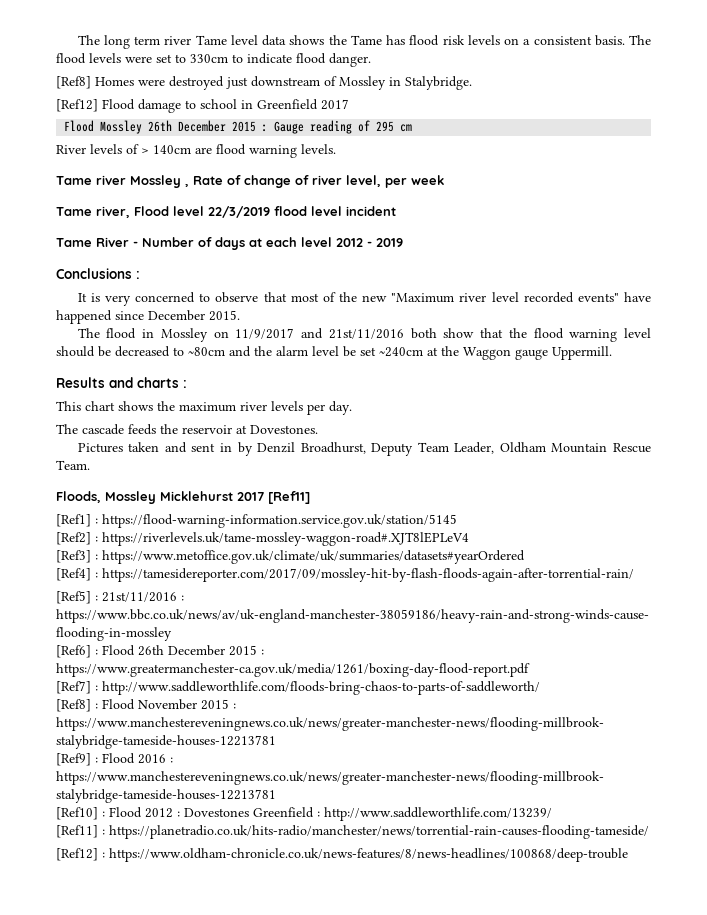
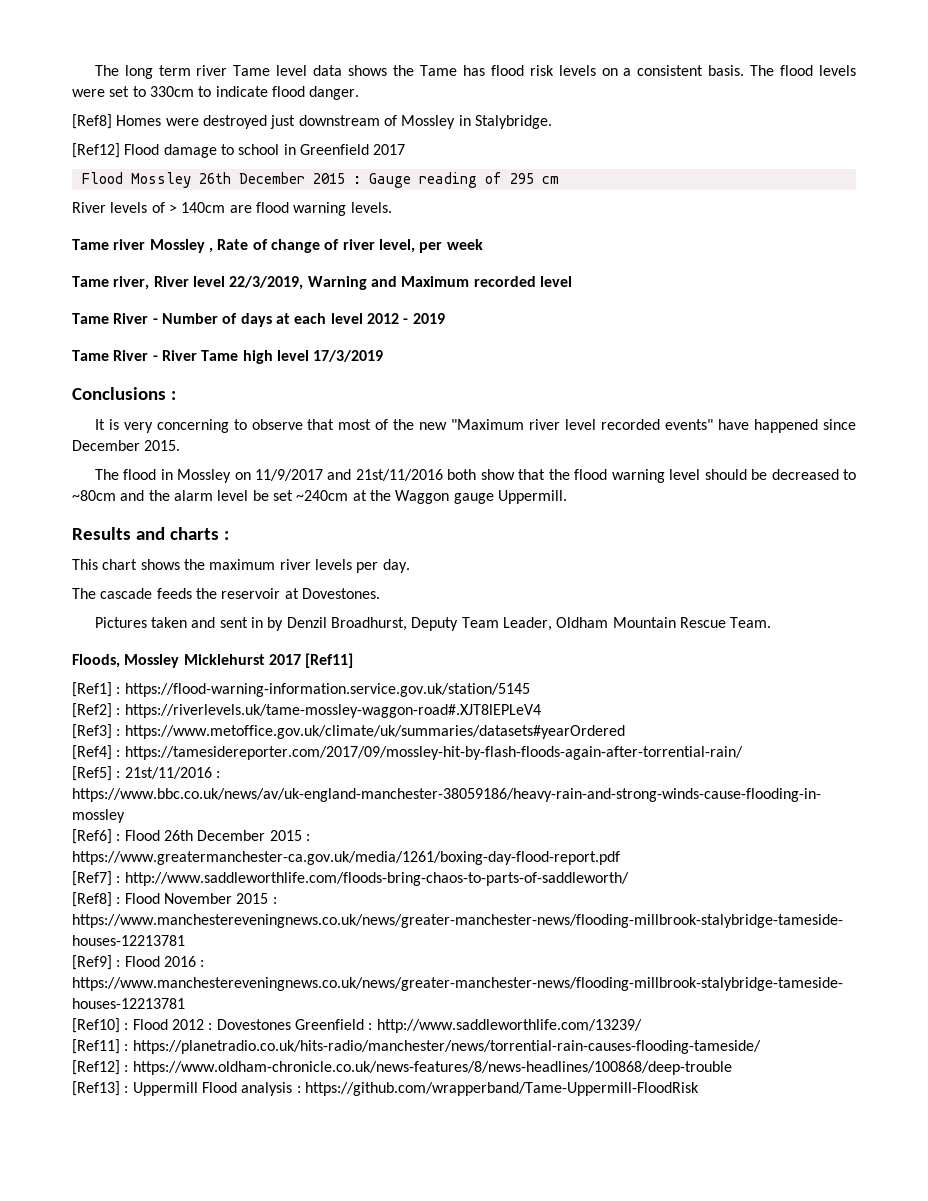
- Tame river, Flood level 22/3/2019 flood level incident
+ Tame river, River level 22/3/2019, Warning and Maximum recorded level
+ Tame River - River Tame high level 17/3/2019
- It is very concerned to observe that most of the new "Maximum river level recorded events" have happened since December 2015.
+ It is very concerning to observe that most of the new "Maximum river level recorded events" have happened since December 2015.
+ [Ref13] : Uppermill Flood analysis : https://github.com/wrapperband/Tame-Uppermill-FloodRisk

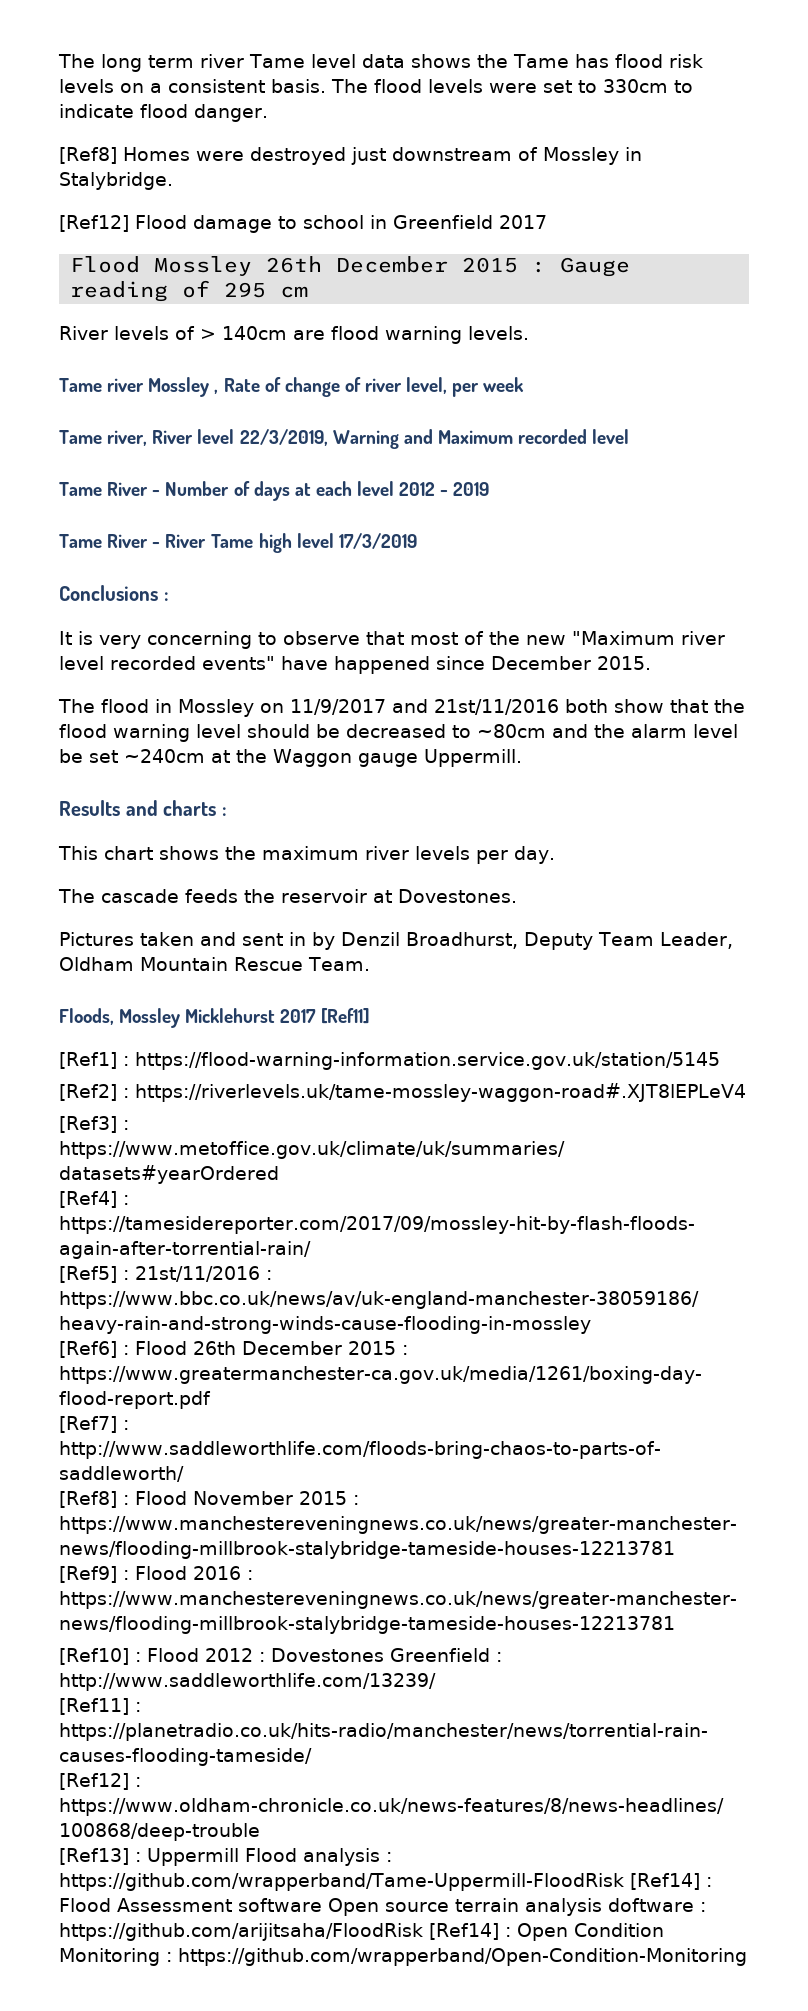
- [Ref13] : Uppermill Flood analysis : https://github.com/wrapperband/Tame-Uppermill-FloodRisk
+ [Ref13] : Uppermill Flood analysis : https://github.com/wrapperband/Tame-Uppermill-FloodRisk [Ref14] : Flood Assessment software Open source terrain analysis doftware : https://github.com/arijitsaha/FloodRisk [Ref14] : Open Condition Monitoring : https://github.com/wrapperband/Open-Condition-Monitoring

